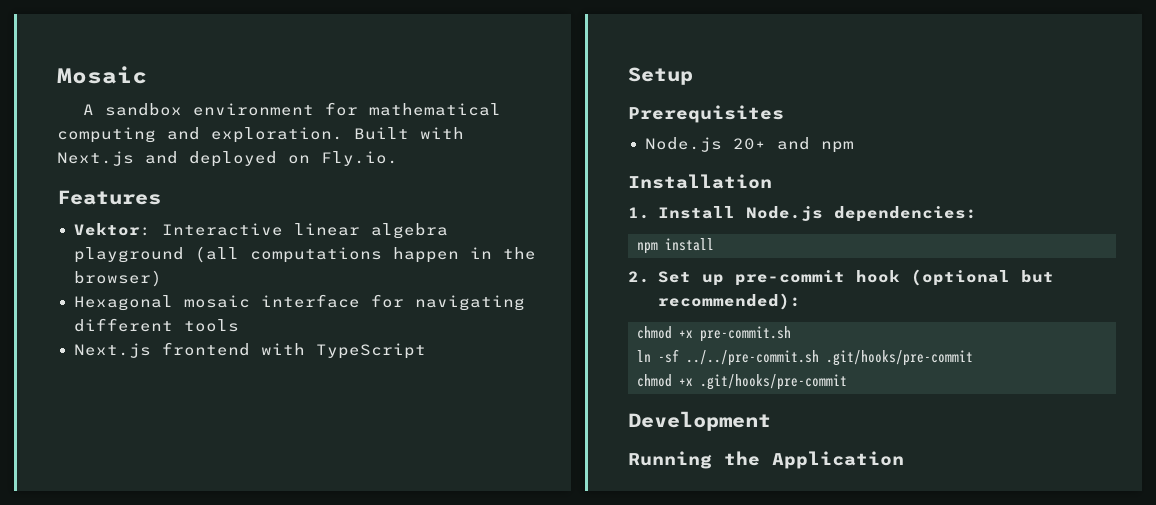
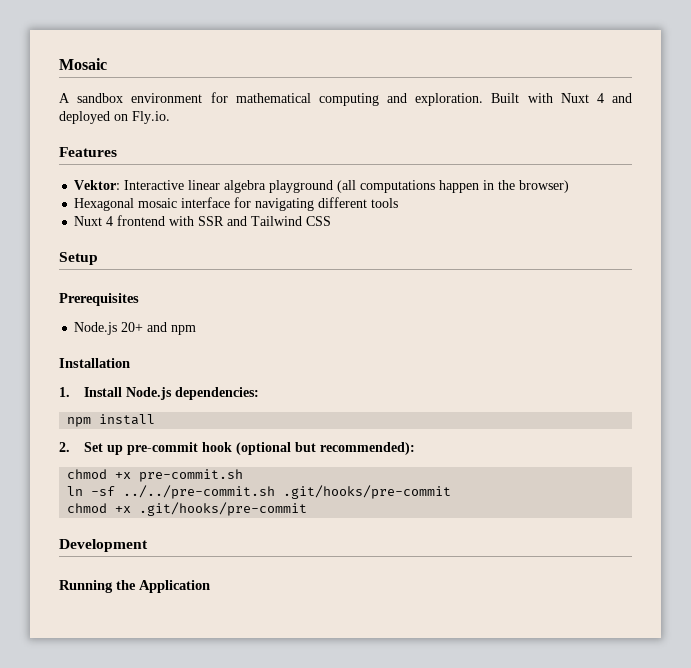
- Built with Next.js and deployed on Fly.io.
+ Built with Nuxt 4 and deployed on Fly.io.
- Next.js frontend with TypeScript
+ Nuxt 4 frontend with SSR and Tailwind CSS

